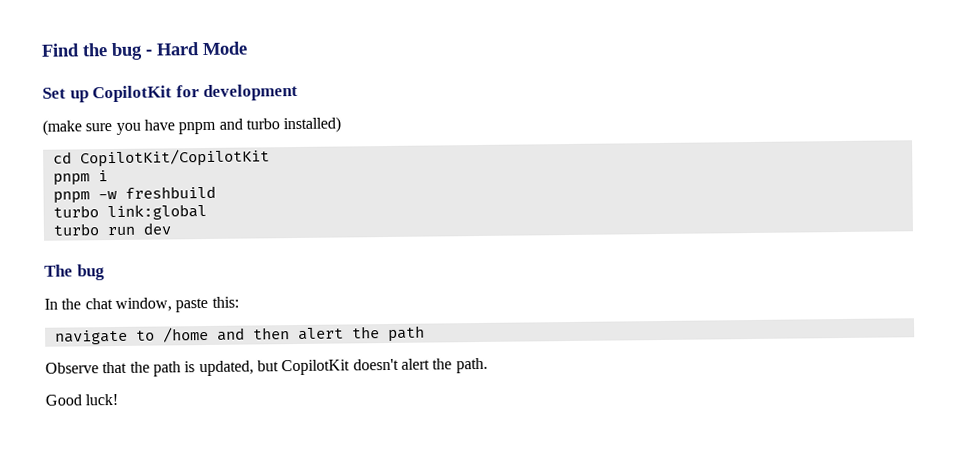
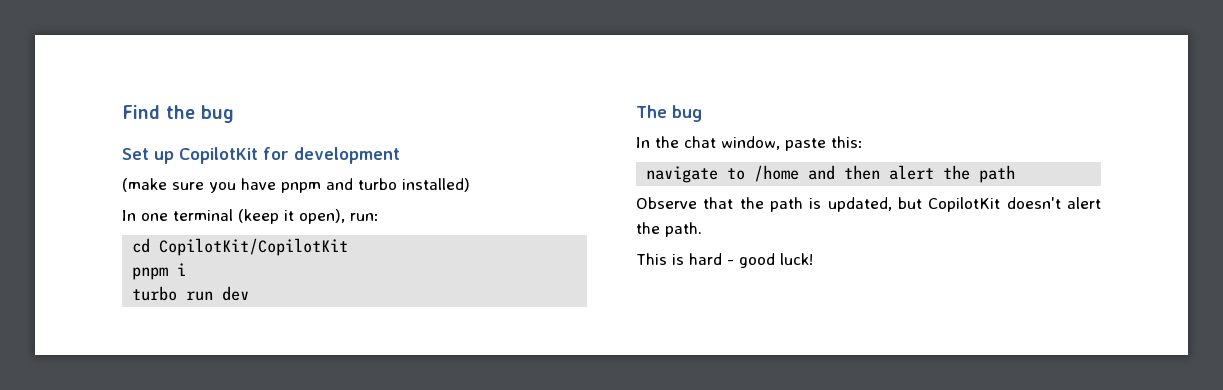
- Find the bug - Hard Mode
+ Find the bug
+ In one terminal (keep it open), run:
- pnpm -w freshbuild
- turbo link:global
- Good luck!
+ This is hard - good luck!

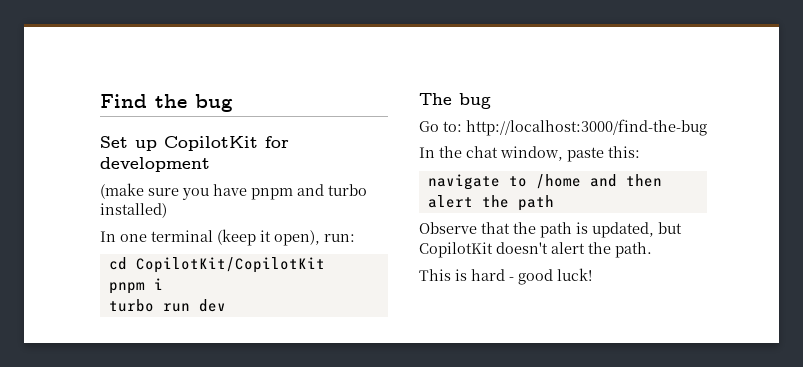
+ Go to: http://localhost:3000/find-the-bug

